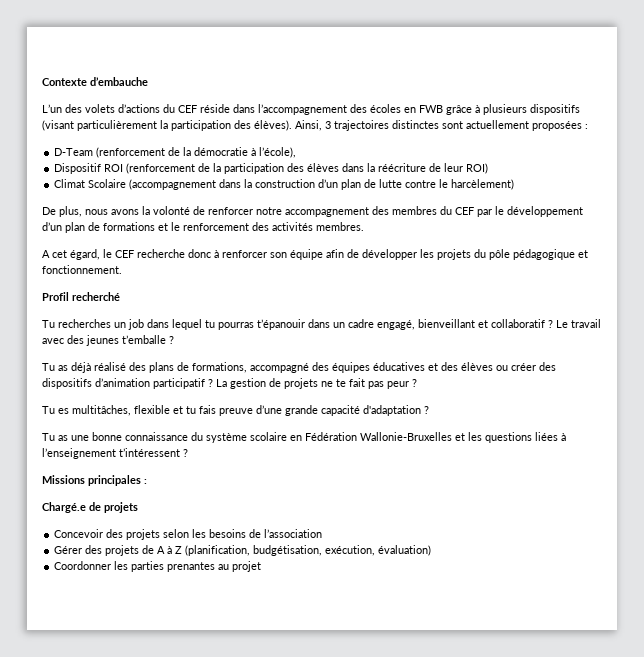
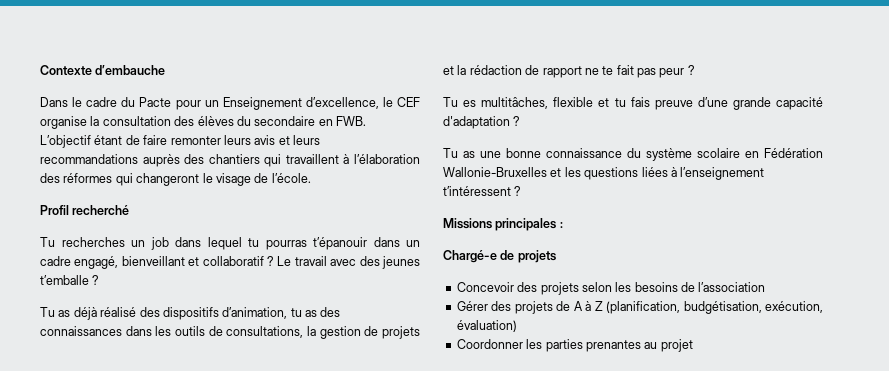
- L’un des volets d’actions du CEF réside dans l’accompagnement des écoles en FWB grâce à plusieurs dispositifs (visant particulièrement la participation des élèves). Ainsi, 3 trajectoires distinctes sont actuellement proposées :
- D-Team (renforcement de la démocratie à l’école),
- Dispositif ROI (renforcement de la participation des élèves dans la réécriture de leur ROI)
- Climat Scolaire (accompagnement dans la construction d’un plan de lutte contre le harcèlement)
- De plus, nous avons la volonté de renforcer notre accompagnement des membres du CEF par le développement d’un plan de formations et le renforcement des activités membres.
- A cet égard, le CEF recherche donc à renforcer son équipe afin de développer les projets du pôle pédagogique et fonctionnement.
+ Dans le cadre du Pacte pour un Enseignement d’excellence, le CEF organise la consultation des élèves du secondaire en FWB. L’objectif étant de faire remonter leurs avis et leurs recommandations auprès des chantiers qui travaillent à l’élaboration des réformes qui changeront le visage de l’école.
- Tu as déjà réalisé des plans de formations, accompagné des équipes éducatives et des élèves ou créer des dispositifs d’animation participatif ? La gestion de projets ne te fait pas peur ?
+ Tu as déjà réalisé des dispositifs d’animation, tu as des connaissances dans les outils de consultations, la gestion de projets et la rédaction de rapport ne te fait pas peur ?
- Chargé.e de projets
+ Chargé-e de projets

